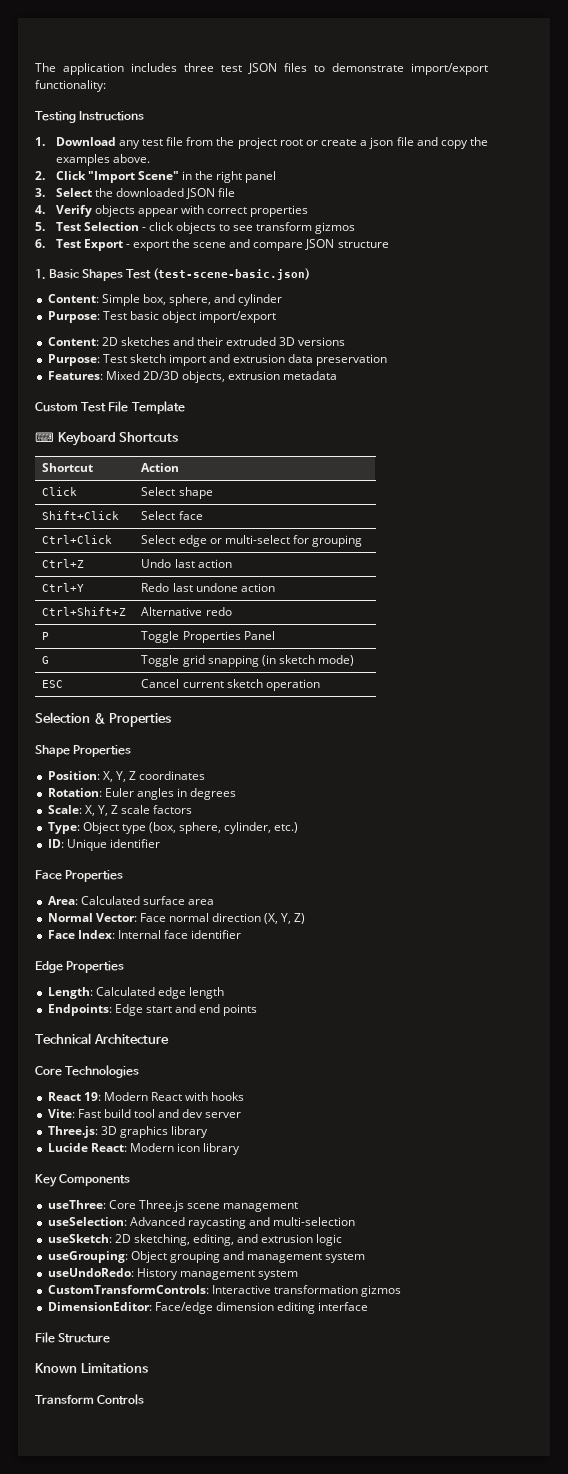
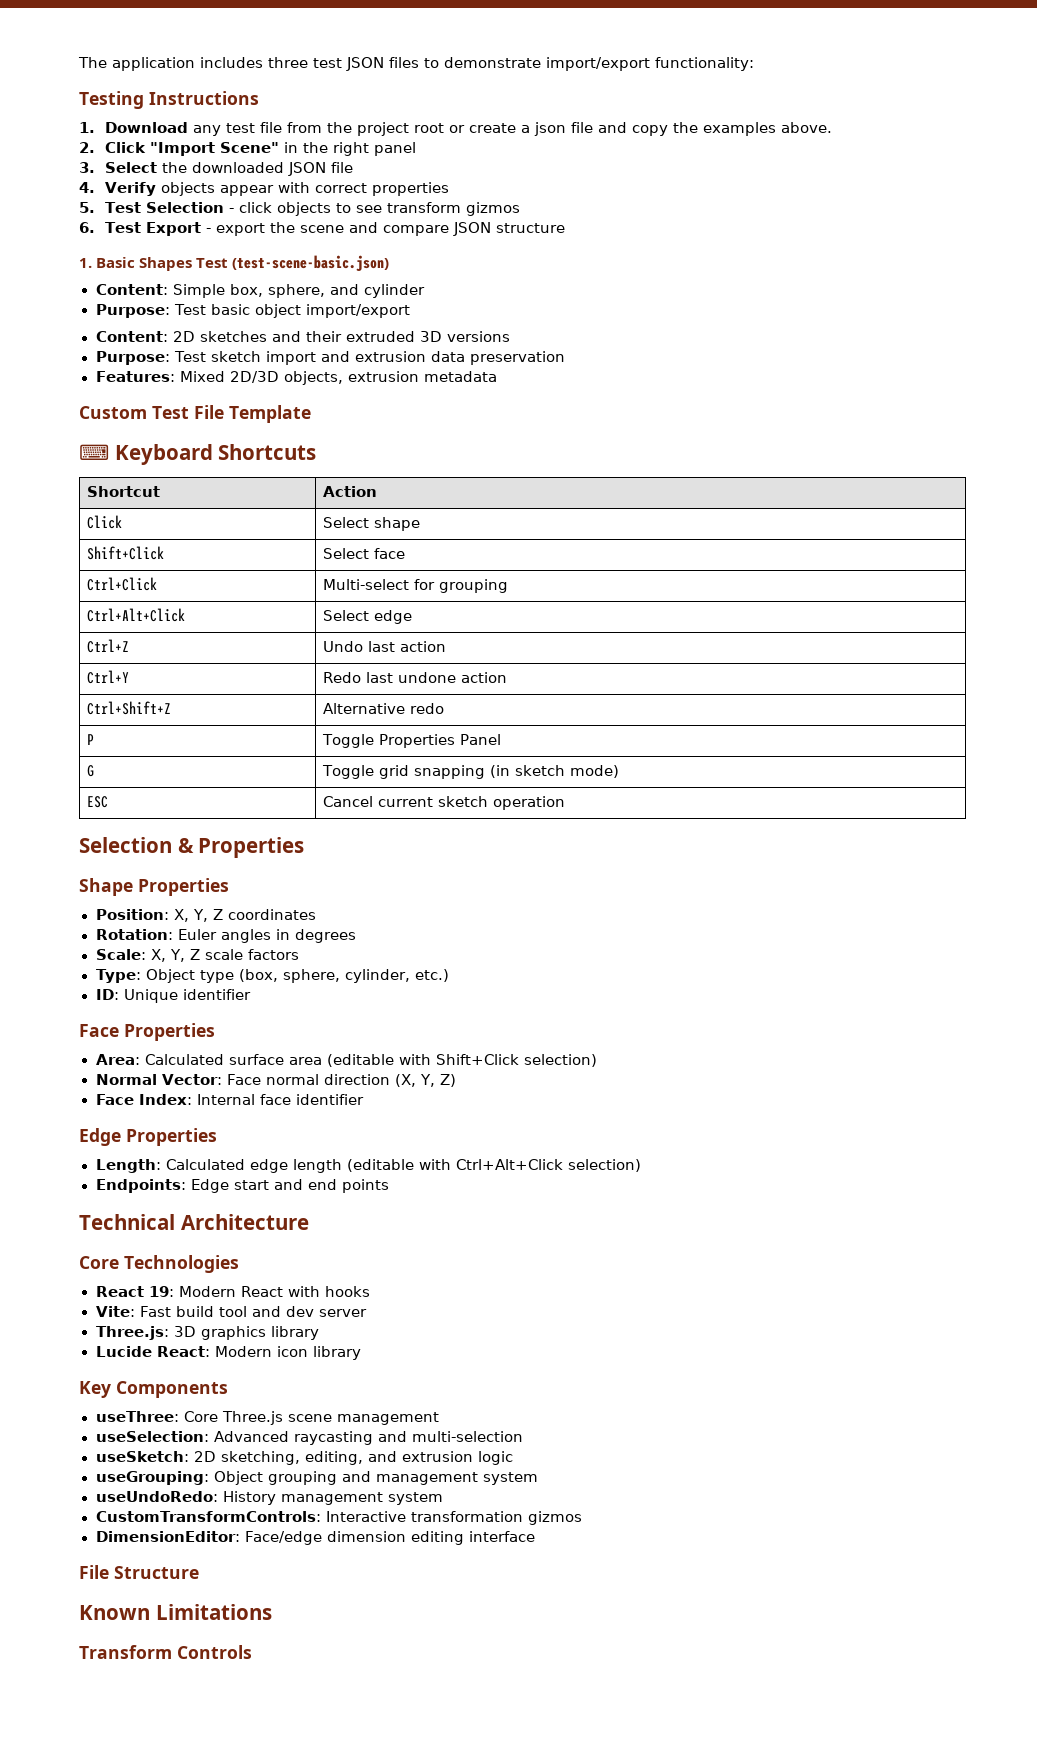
- Ctrl+Click | Select edge or multi-select for grouping
+ Ctrl+Click | Multi-select for grouping
+ Ctrl+Alt+Click | Select edge
- Area: Calculated surface area
+ Area: Calculated surface area (editable with Shift+Click selection)
- Length: Calculated edge length
+ Length: Calculated edge length (editable with Ctrl+Alt+Click selection)

